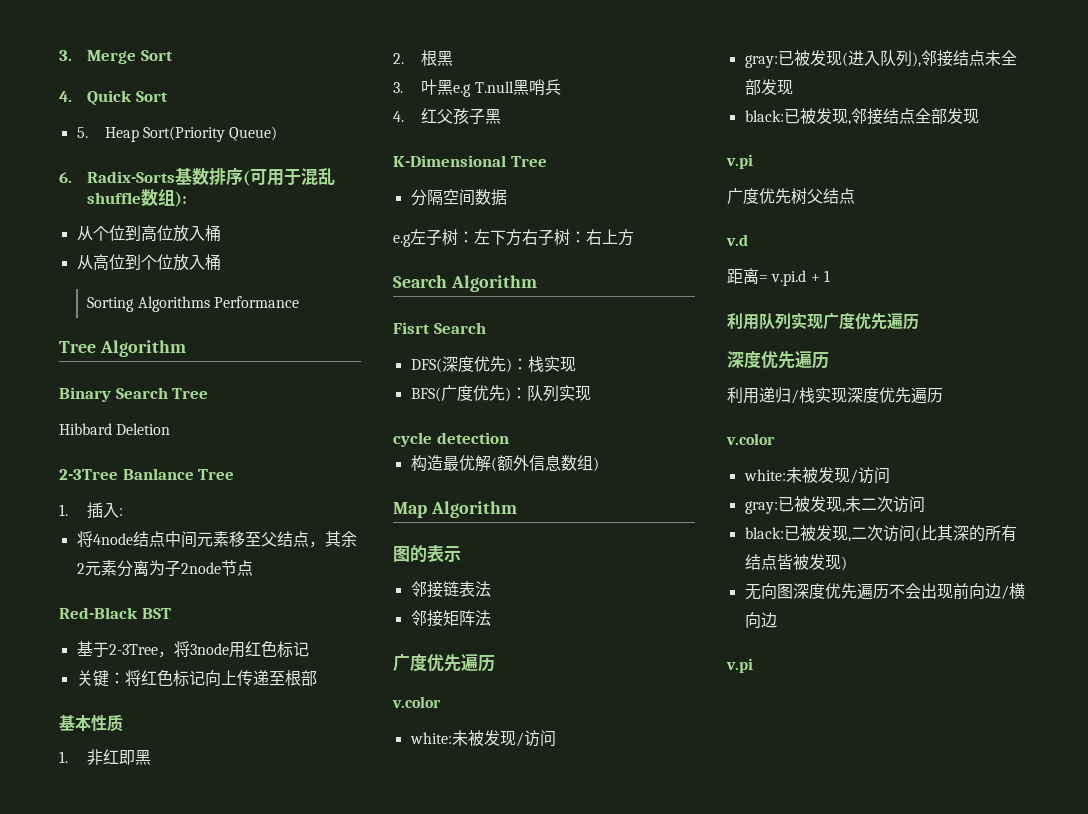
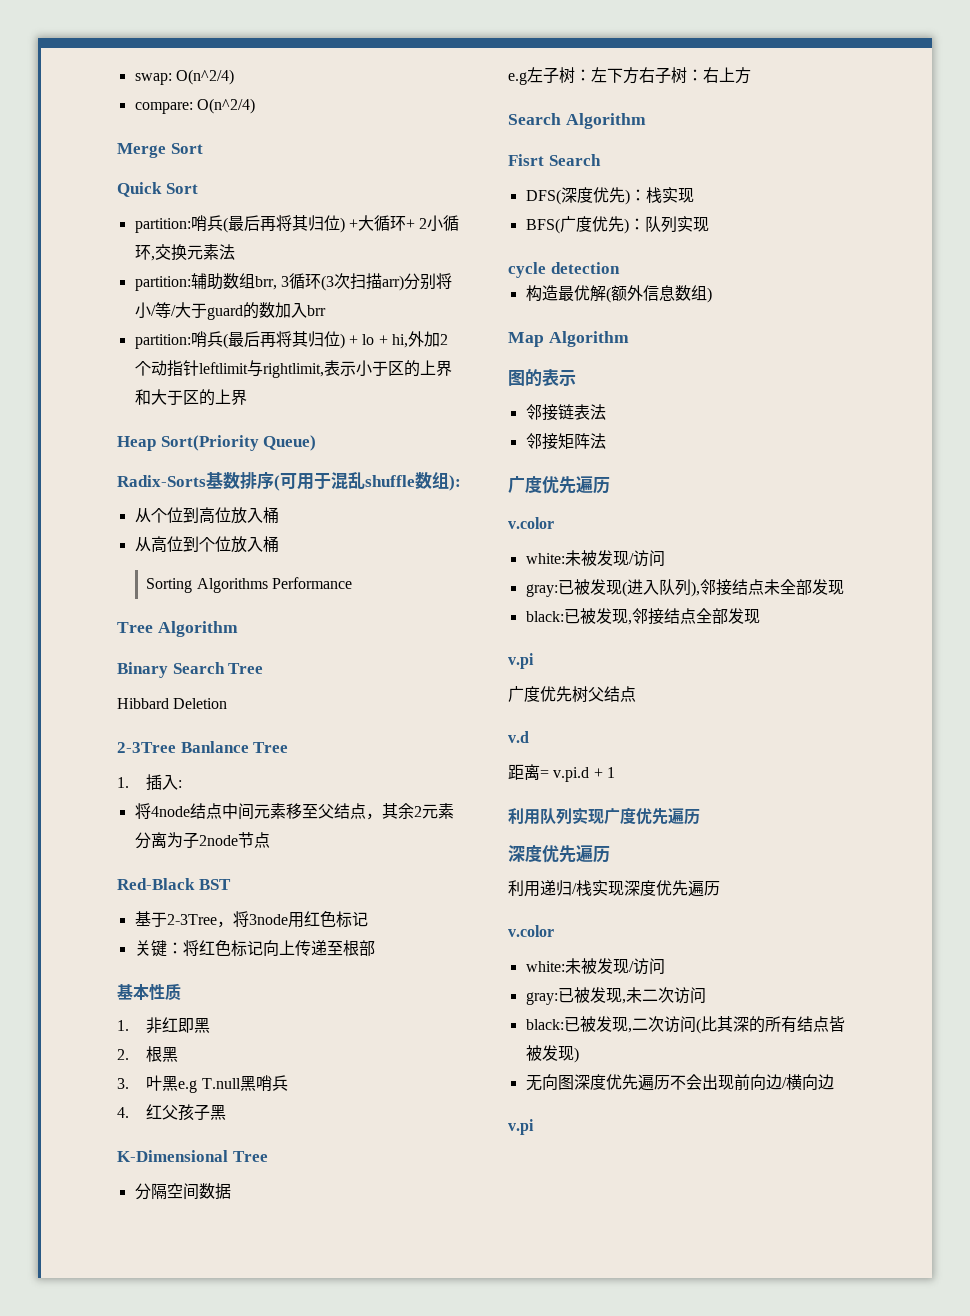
- 3. Merge Sort
+ swap: O(n^2/4)
+ compare: O(n^2/4)
+ Merge Sort
- 4. Quick Sort
+ Quick Sort
- 5. Heap Sort(Priority Queue)
+ partition:哨兵(最后再将其归位) +大循环+ 2小循环,交换元素法
+ partition:辅助数组brr, 3循环(3次扫描arr)分别将小/等/大于guard的数加入brr
+ partition:哨兵(最后再将其归位) + lo + hi,外加2个动指针leftlimit与rightlimit,表示小于区的上界和大于区的上界
+ Heap Sort(Priority Queue)
- 6. Radix-Sorts基数排序(可用于混乱shuffle数组):
+ Radix-Sorts基数排序(可用于混乱shuffle数组):

